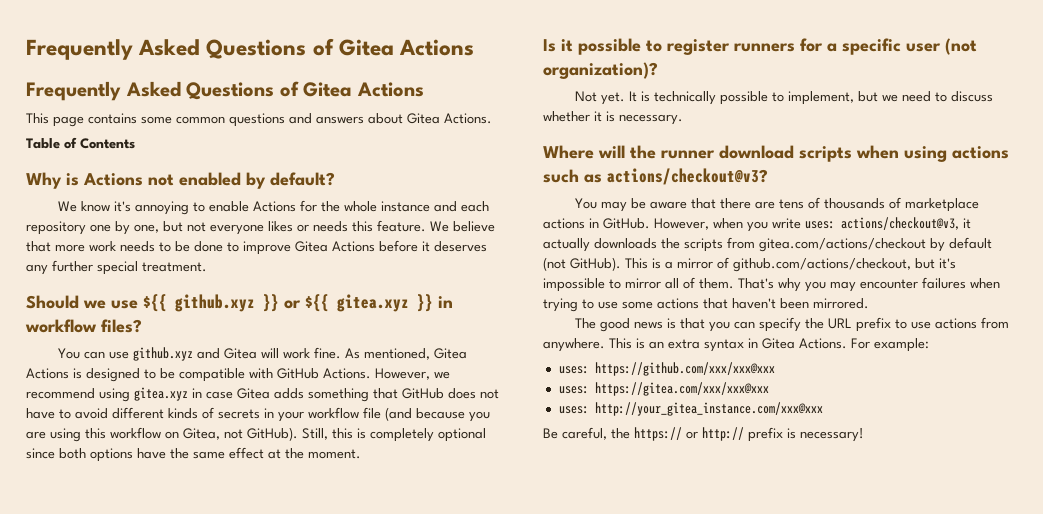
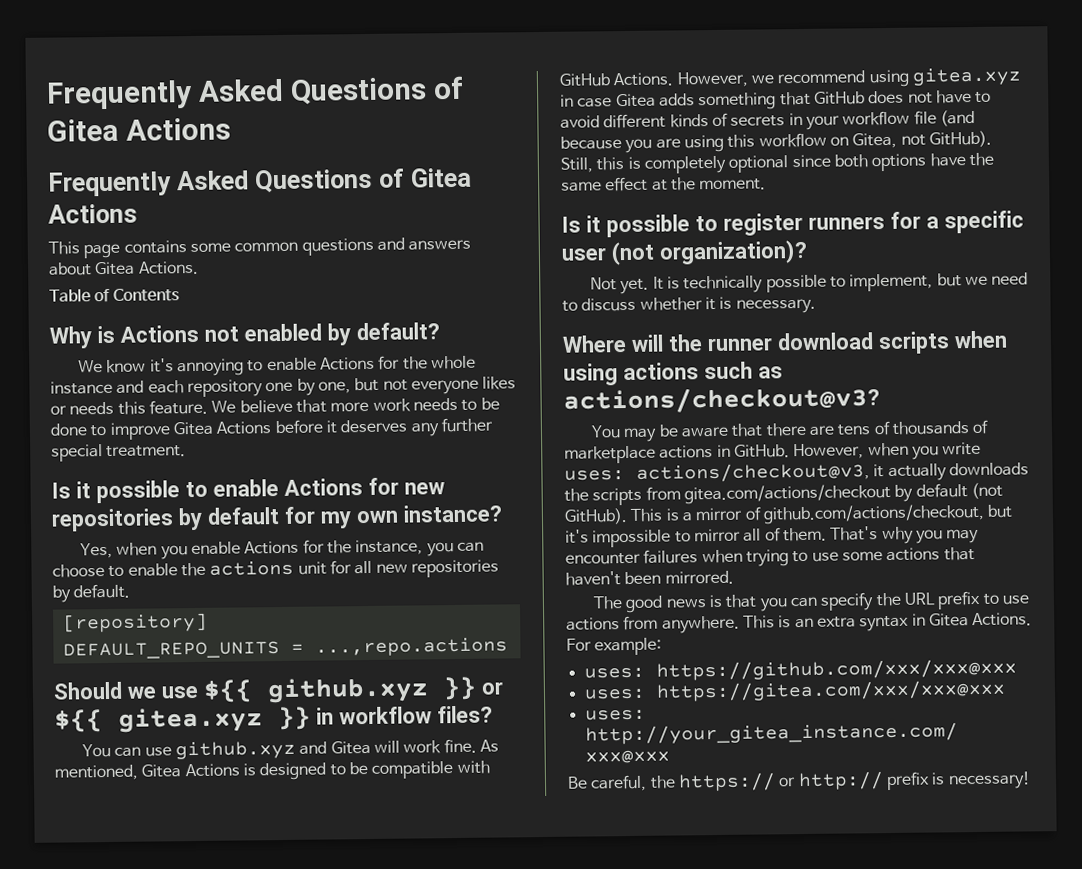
+ Is it possible to enable Actions for new repositories by default for my own instance?
+ Yes, when you enable Actions for the instance, you can choose to enable the actions unit for all new repositories by default.
+ [repository]
+ DEFAULT_REPO_UNITS = ...,repo.actions

